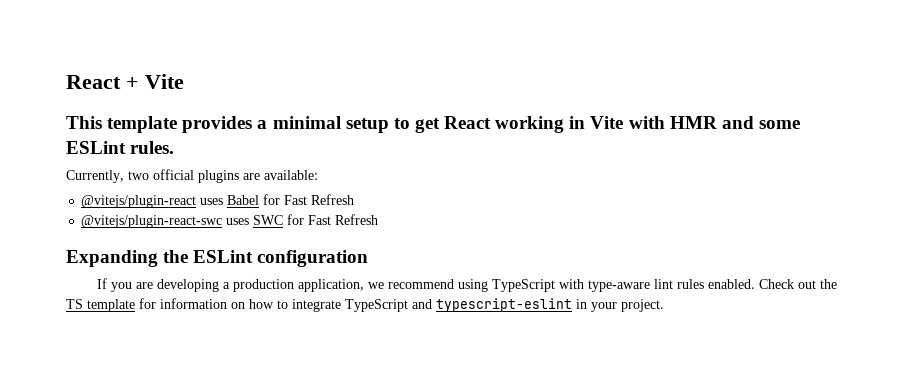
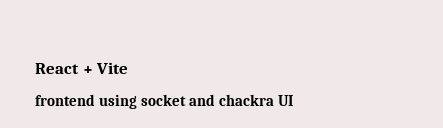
- This template provides a minimal setup to get React working in Vite with HMR and some ESLint rules.
- Currently, two official plugins are available:
- @vitejs/plugin-react uses Babel for Fast Refresh
- @vitejs/plugin-react-swc uses SWC for Fast Refresh
- Expanding the ESLint configuration
- If you are developing a production application, we recommend using TypeScript with type-aware lint rules enabled. Check out the TS template for information on how to integrate TypeScript and typescript-eslint in your project.
+ frontend using socket and chackra UI

